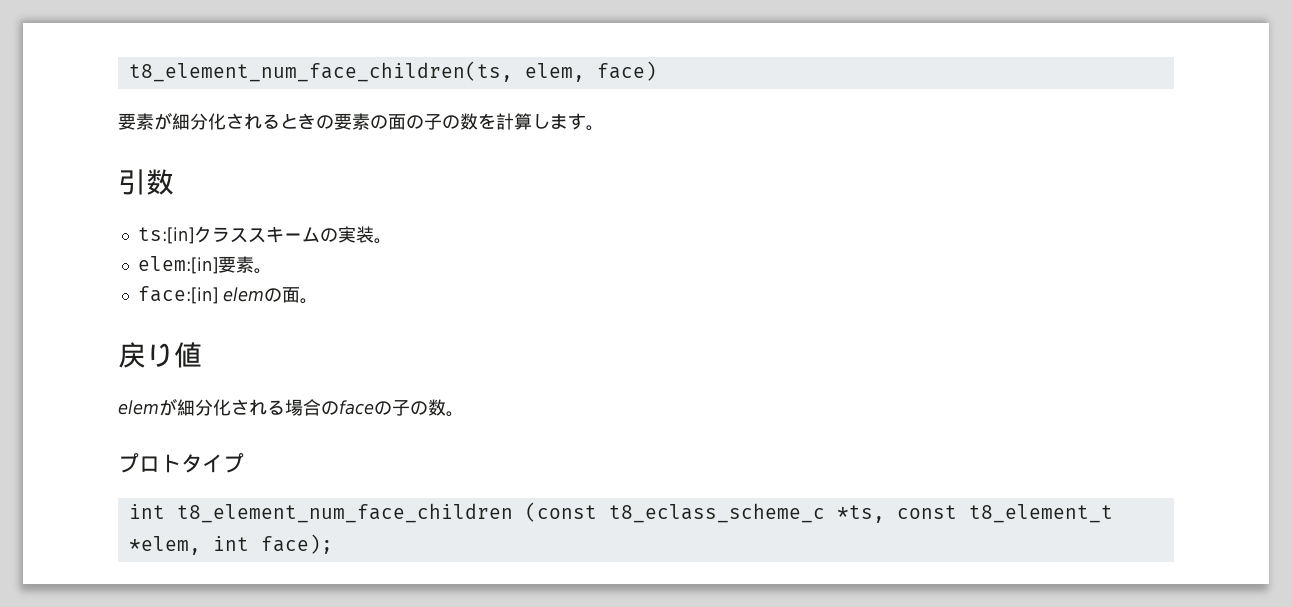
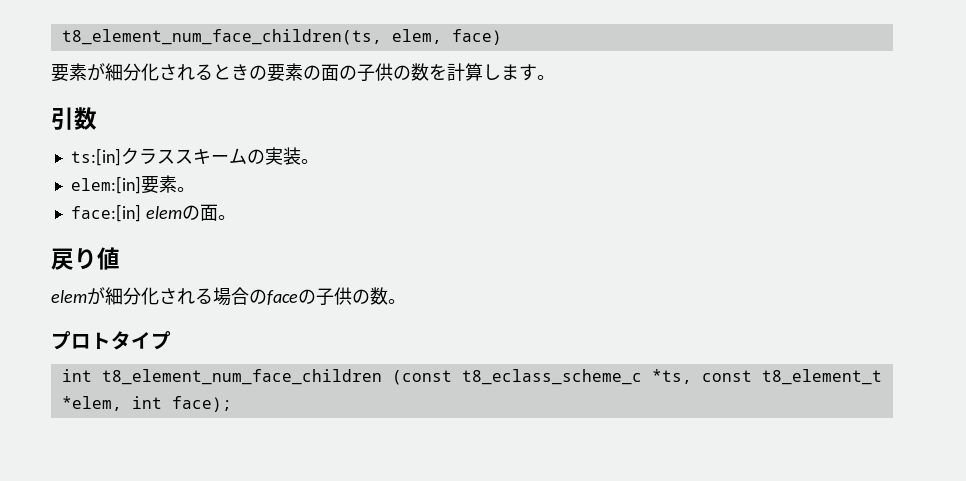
- 要素が細分化されるときの要素の面の子の数を計算します。
+ 要素が細分化されるときの要素の面の子供の数を計算します。
- elemが細分化される場合のfaceの子の数。
+ elemが細分化される場合のfaceの子供の数。

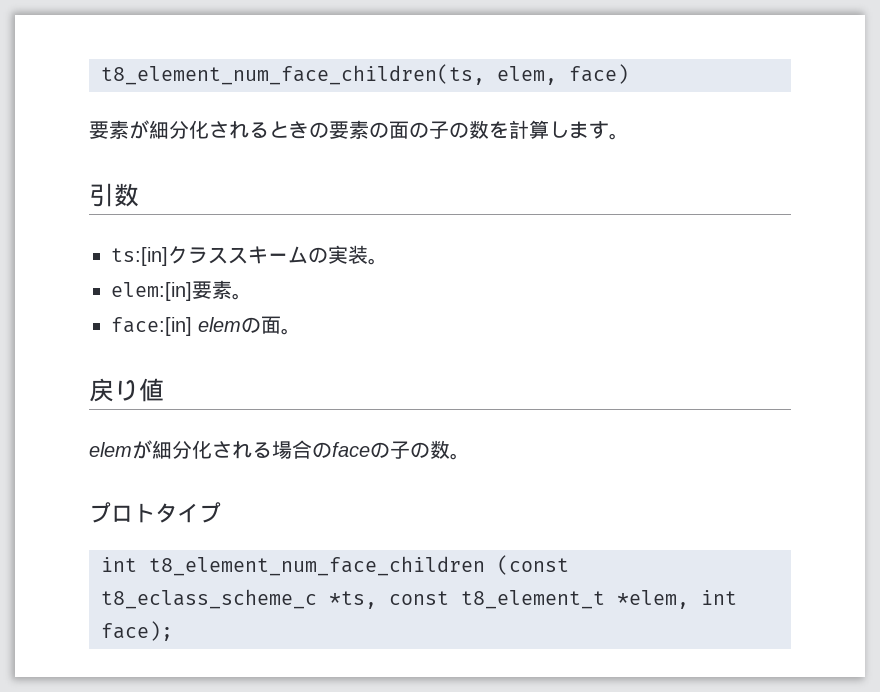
- 要素が細分化されるときの要素の面の子供の数を計算します。
+ 要素が細分化されるときの要素の面の子の数を計算します。
- elemが細分化される場合のfaceの子供の数。
+ elemが細分化される場合のfaceの子の数。

